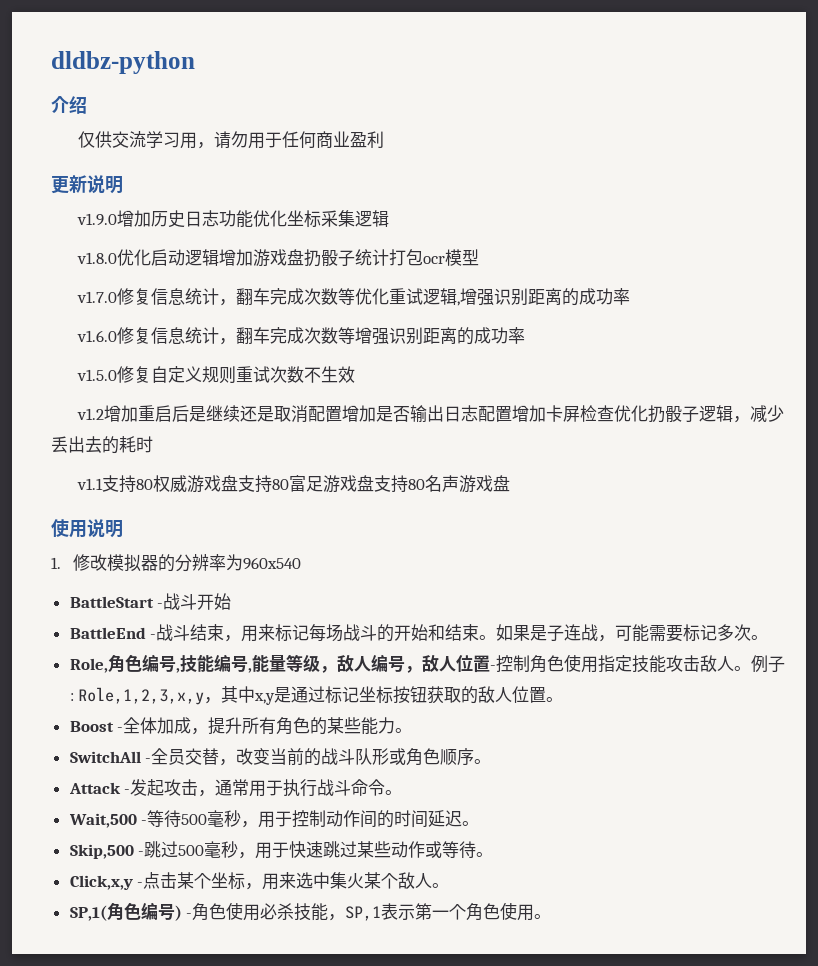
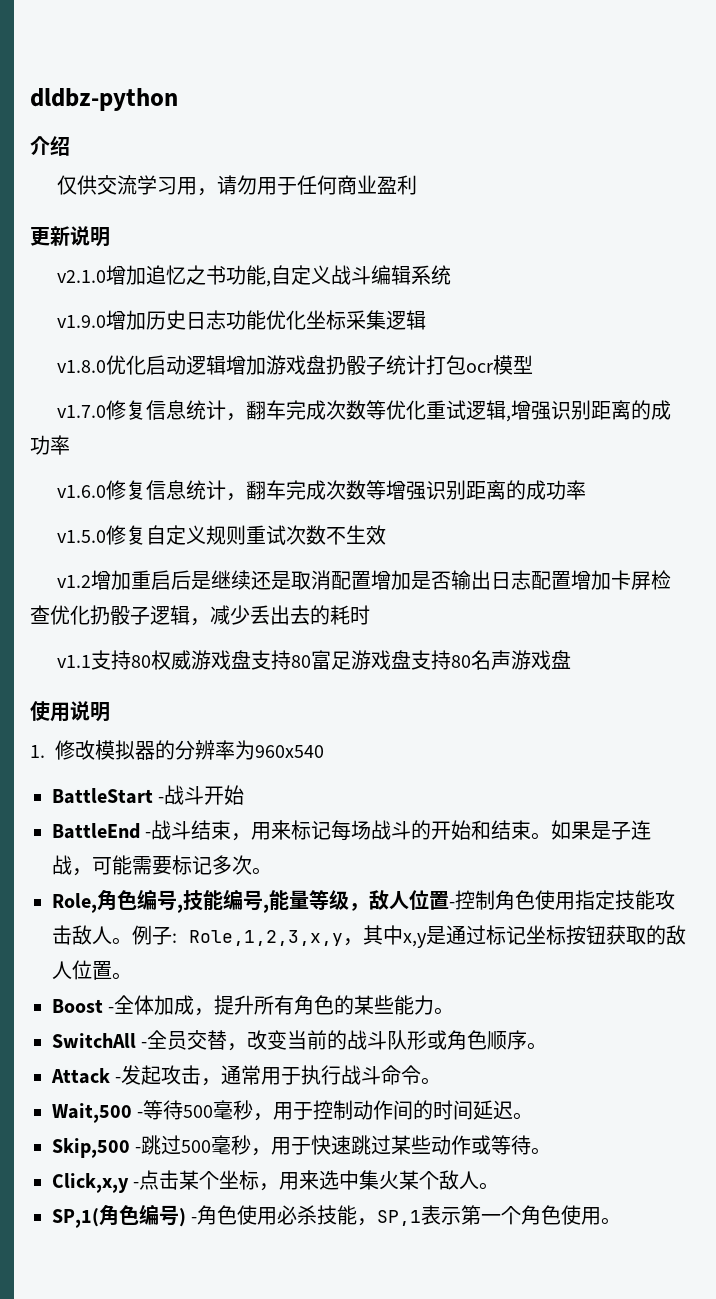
+ v2.1.0增加追忆之书功能,自定义战斗编辑系统
- Role,角色编号,技能编号,能量等级，敌人编号，敌人位置-控制角色使用指定技能攻击敌人。
+ Role,角色编号,技能编号,能量等级，敌人位置-控制角色使用指定技能攻击敌人。

